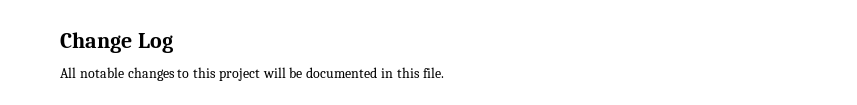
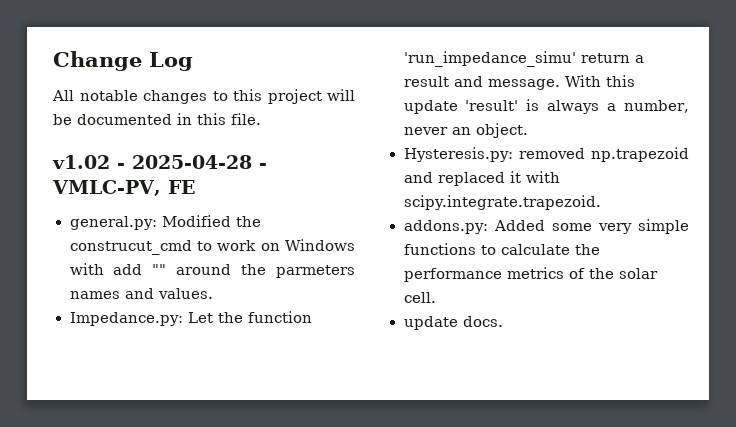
+ v1.02 - 2025-04-28 - VMLC-PV, FE
+ general.py: Modified the construcut_cmd to work on Windows with add "" around the parmeters names and values.
+ Impedance.py: Let the function 'run_impedance_simu' return a result and message. With this update 'result' is always a number, never an object.
+ Hysteresis.py: removed np.trapezoid and replaced it with scipy.integrate.trapezoid.
+ addons.py: Added some very simple functions to calculate the performance metrics of the solar cell.
+ update docs.

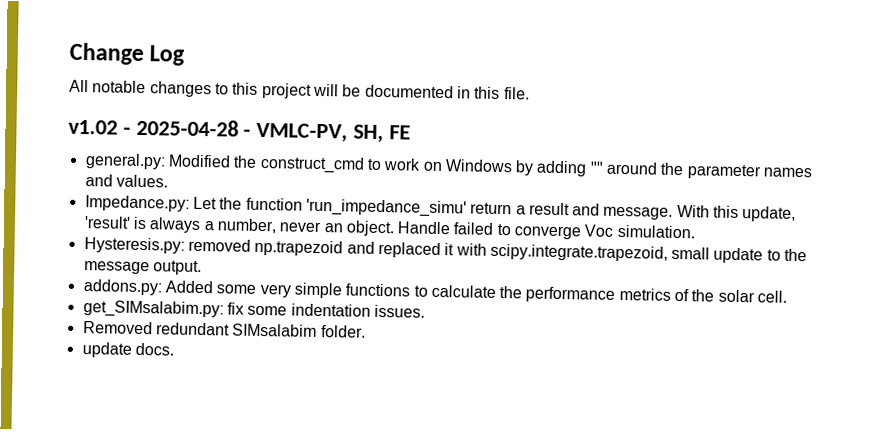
- v1.02 - 2025-04-28 - VMLC-PV, FE
+ v1.02 - 2025-04-28 - VMLC-PV, SH, FE
- general.py: Modified the construcut_cmd to work on Windows with add "" around the parmeters names and values.
+ general.py: Modified the construct_cmd to work on Windows by adding "" around the parameter names and values.
- With this update 'result' is always a number, never an object.
+ With this update, 'result' is always a number, never an object. Handle failed to converge Voc simulation.
- Hysteresis.py: removed np.trapezoid and replaced it with scipy.integrate.trapezoid.
+ Hysteresis.py: removed np.trapezoid and replaced it with scipy.integrate.trapezoid, small update to the message output.
+ get_SIMsalabim.py: fix some indentation issues.
+ Removed redundant SIMsalabim folder.

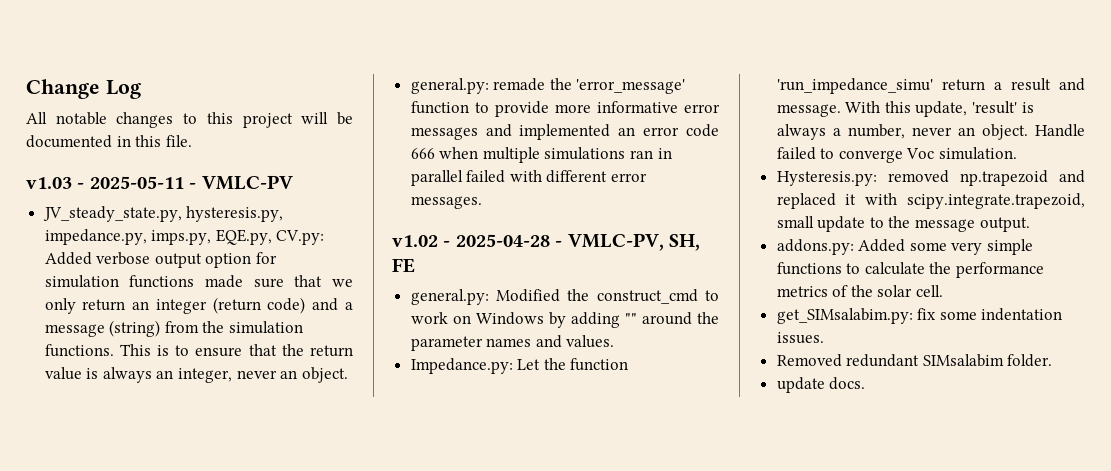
+ v1.03 - 2025-05-11 - VMLC-PV
+ JV_steady_state.py, hysteresis.py, impedance.py, imps.py, EQE.py, CV.py: Added verbose output option for simulation functions made sure that we only return an integer (return code) and a message (string) from the simulation functions. This is to ensure that the return value is always an integer, never an object.
+ general.py: remade the 'error_message' function to provide more informative error messages and implemented an error code 666 when multiple simulations ran in parallel failed with different error messages.

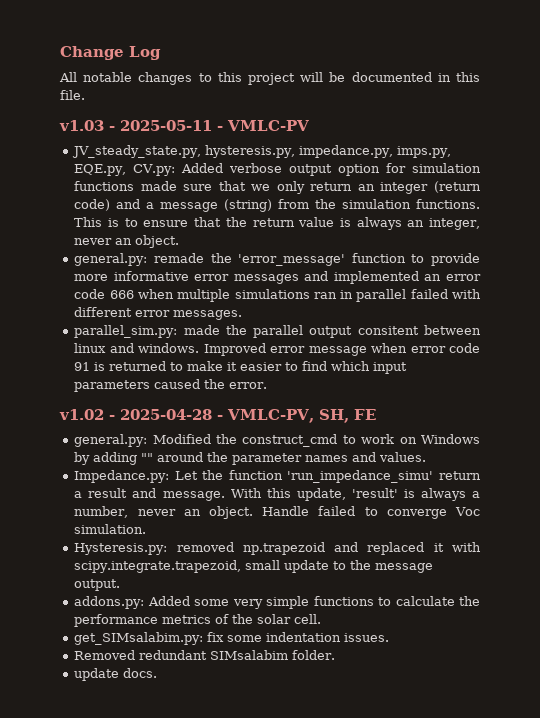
+ parallel_sim.py: made the parallel output consitent between linux and windows. Improved error message when error code 91 is returned to make it easier to find which input parameters caused the error.

